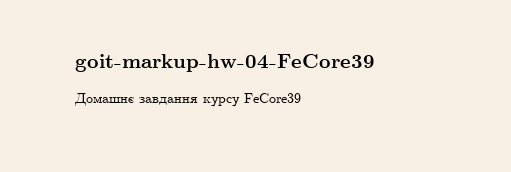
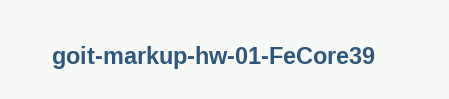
- goit-markup-hw-04-FeCore39
- Домашнє завдання курсу FeCore39
+ goit-markup-hw-01-FeCore39

